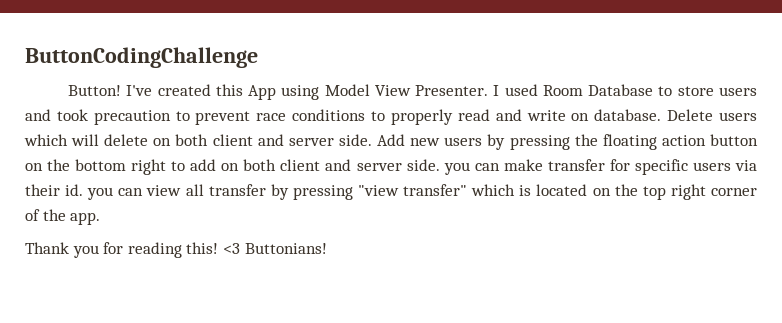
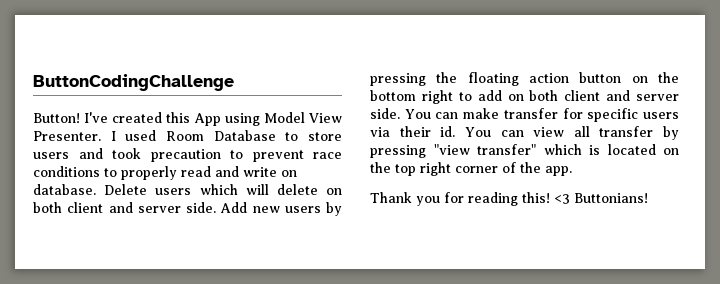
- Add new users by pressing the floating action button on the bottom right to add on both client and server side. you can make transfer for specific users via their id. you can view all transfer by pressing "view transfer" which is located on the top right corner of the app.
+ Add new users by pressing the floating action button on the bottom right to add on both client and server side. You can make transfer for specific users via their id. You can view all transfer by pressing "view transfer" which is located on the top right corner of the app.

